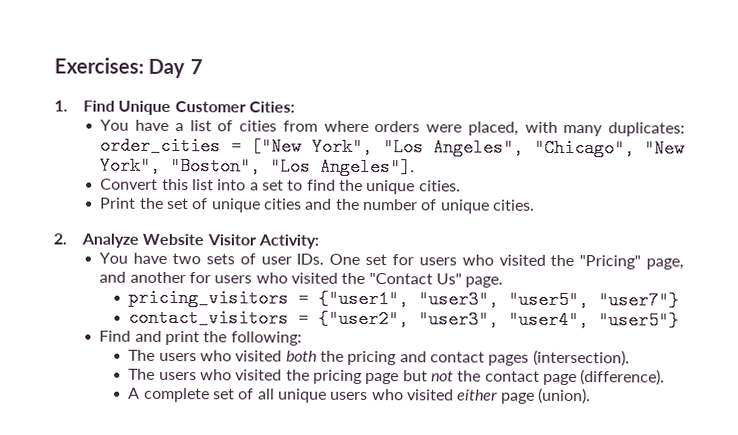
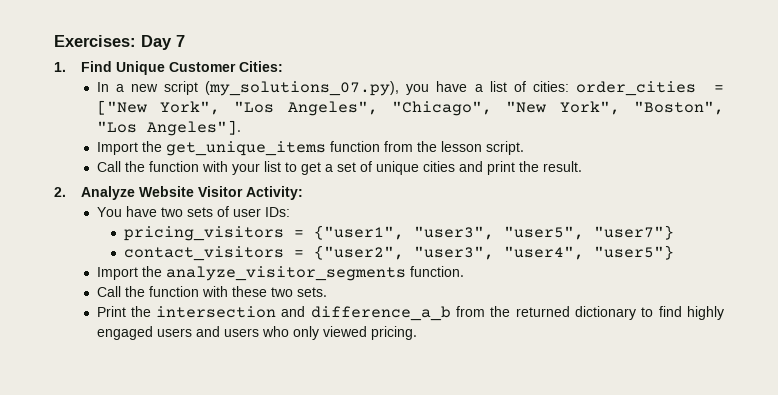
- You have a list of cities from where orders were placed, with many duplicates: order_cities = ["New York", "Los Angeles", "Chicago", "New York", "Boston", "Los Angeles"].
+ In a new script (my_solutions_07.py), you have a list of cities: order_cities = ["New York", "Los Angeles", "Chicago", "New York", "Boston", "Los Angeles"].
- Convert this list into a set to find the unique cities.
- Print the set of unique cities and the number of unique cities.
+ Import the get_unique_items function from the lesson script.
+ Call the function with your list to get a set of unique cities and print the result.
- You have two sets of user IDs. One set for users who visited the "Pricing" page, and another for users who visited the "Contact Us" page.
+ You have two sets of user IDs:
- Find and print the following:
- The users who visited both the pricing and contact pages (intersection).
- The users who visited the pricing page but not the contact page (difference).
- A complete set of all unique users who visited either page (union).
+ Import the analyze_visitor_segments function.
+ Call the function with these two sets.
+ Print the intersection and difference_a_b from the returned dictionary to find highly engaged users and users who only viewed pricing.

